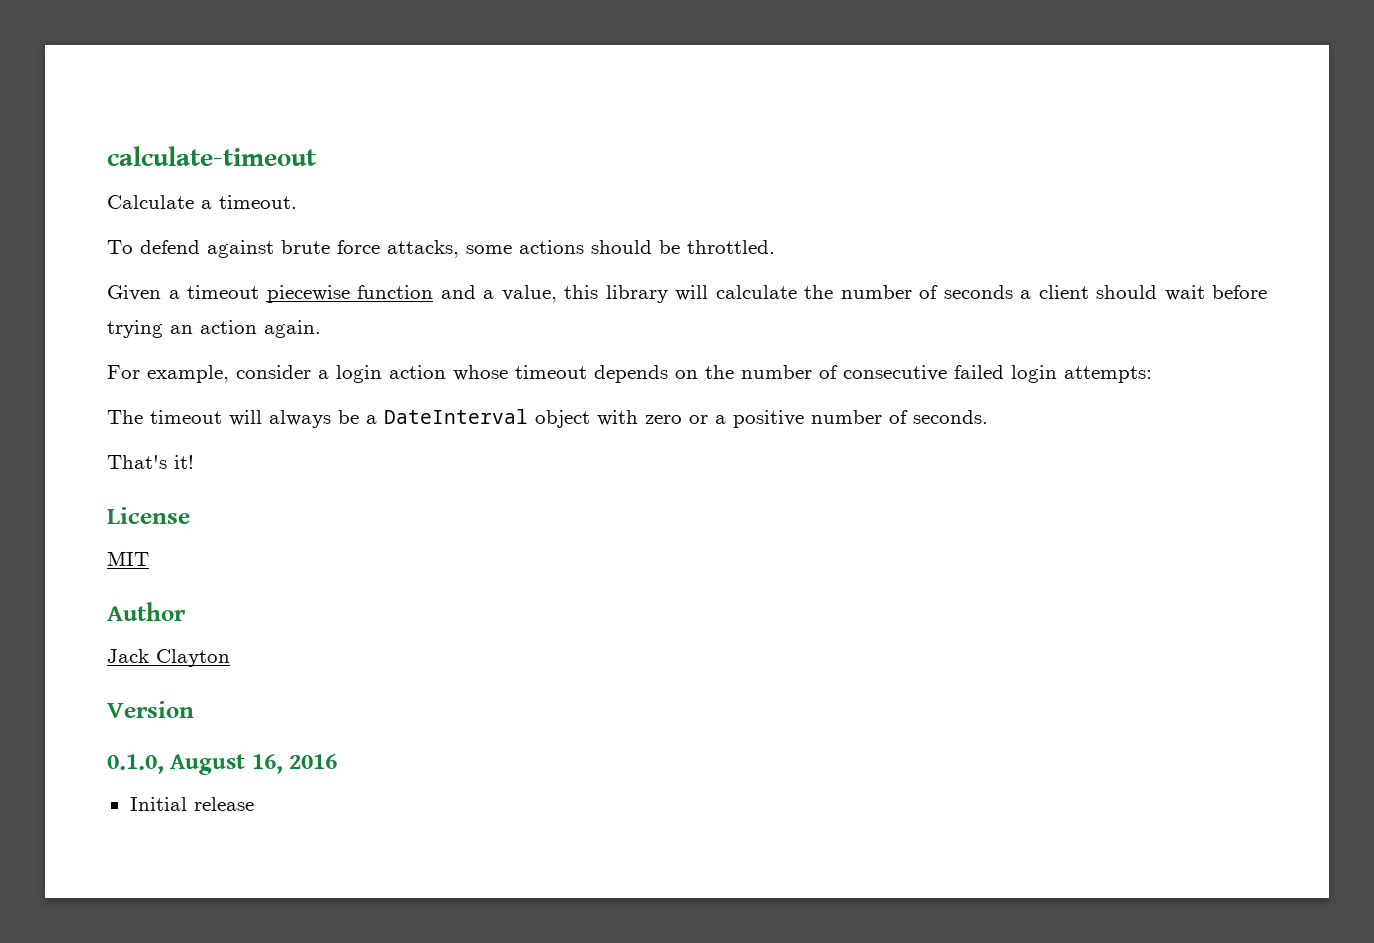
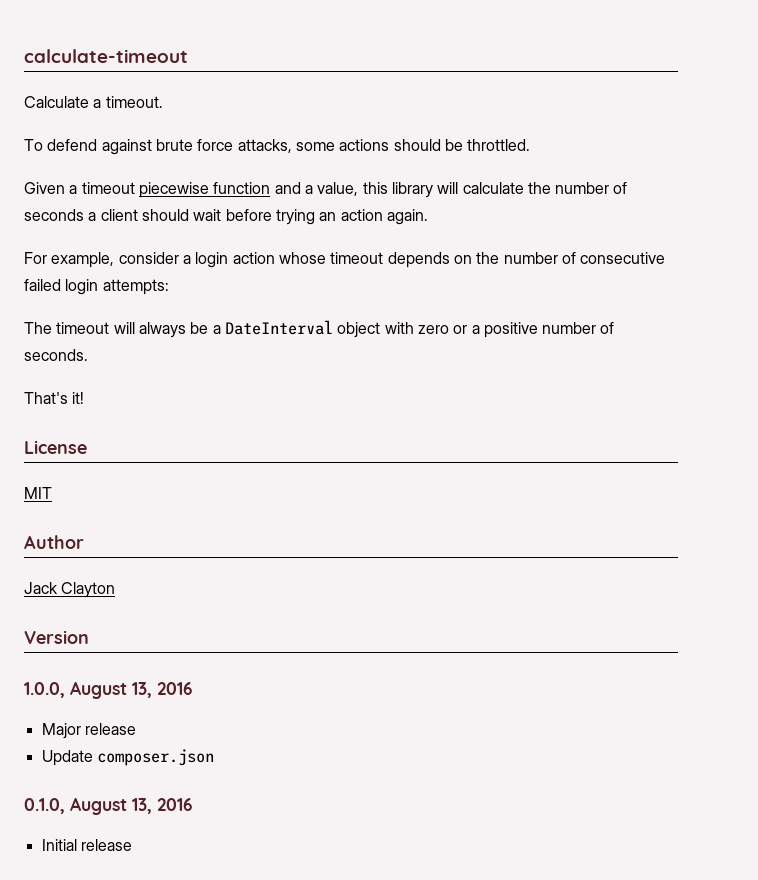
+ 1.0.0, August 13, 2016
+ Major release
+ Update composer.json
- 0.1.0, August 16, 2016
+ 0.1.0, August 13, 2016

